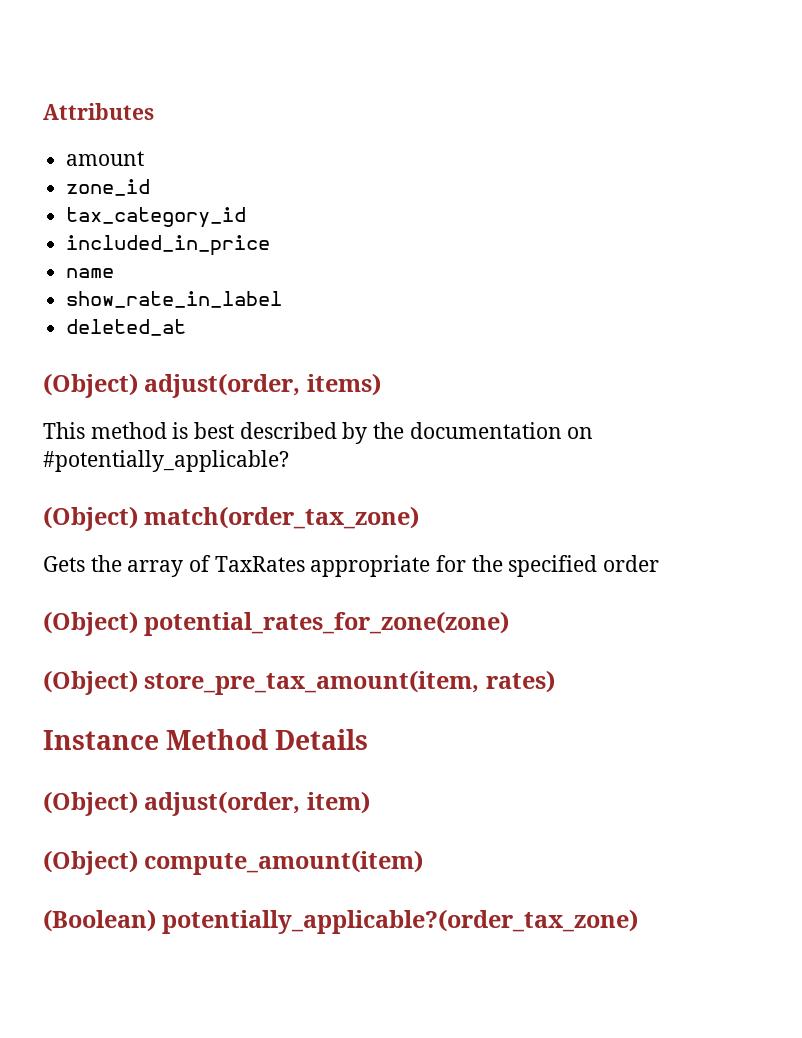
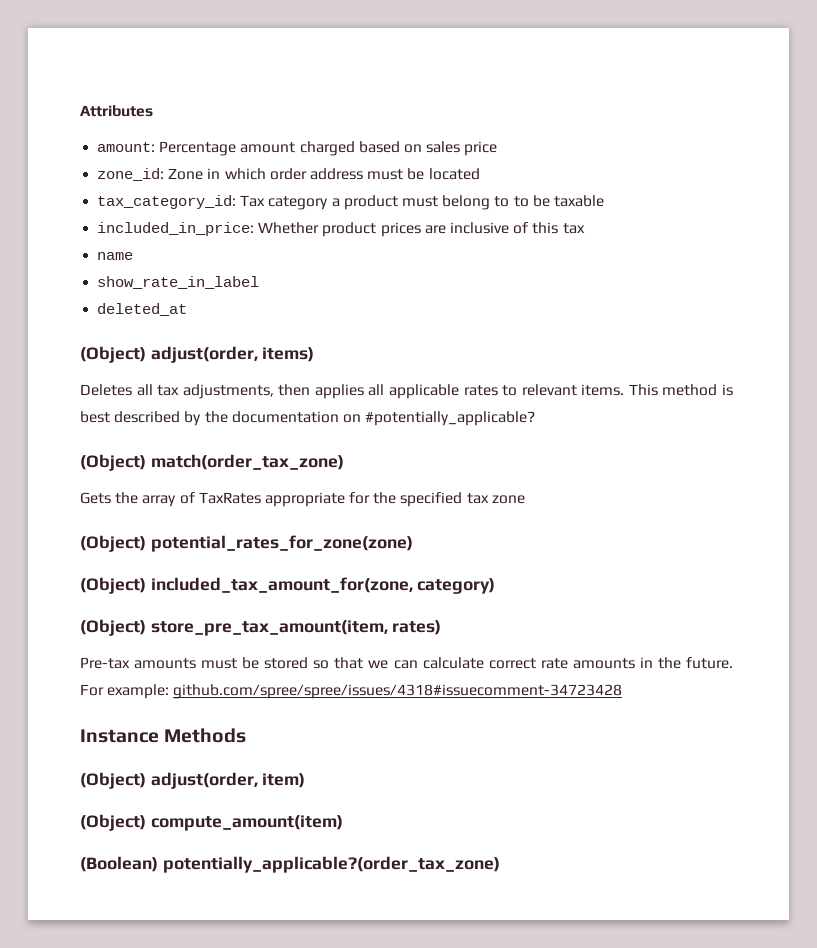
- amount
- zone_id
- tax_category_id
- included_in_price
+ amount: Percentage amount charged based on sales price
+ zone_id: Zone in which order address must be located
+ tax_category_id: Tax category a product must belong to to be taxable
+ included_in_price: Whether product prices are inclusive of this tax
+ Deletes all tax adjustments, then applies all applicable rates to relevant items.
- Gets the array of TaxRates appropriate for the specified order
+ Gets the array of TaxRates appropriate for the specified tax zone
+ (Object) included_tax_amount_for(zone, category)
+ Pre-tax amounts must be stored so that we can calculate correct rate amounts in the future. For example: github.com/spree/spree/issues/4318#issuecomment-34723428
- Instance Method Details
+ Instance Methods

